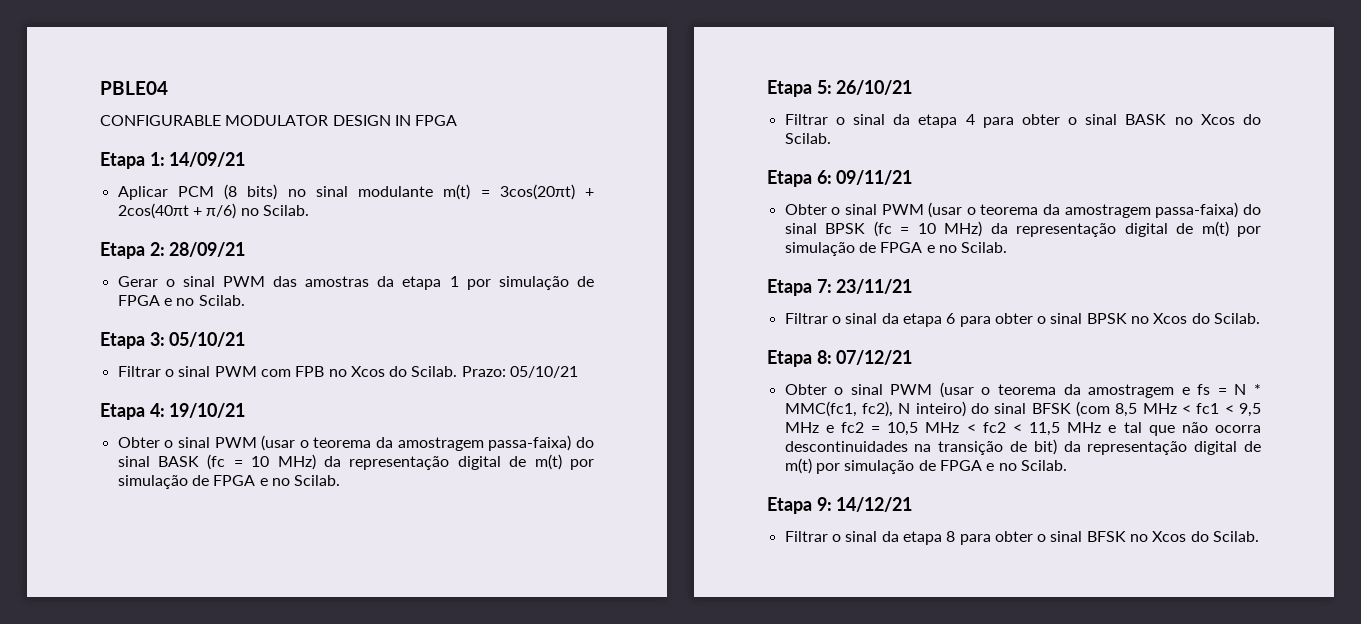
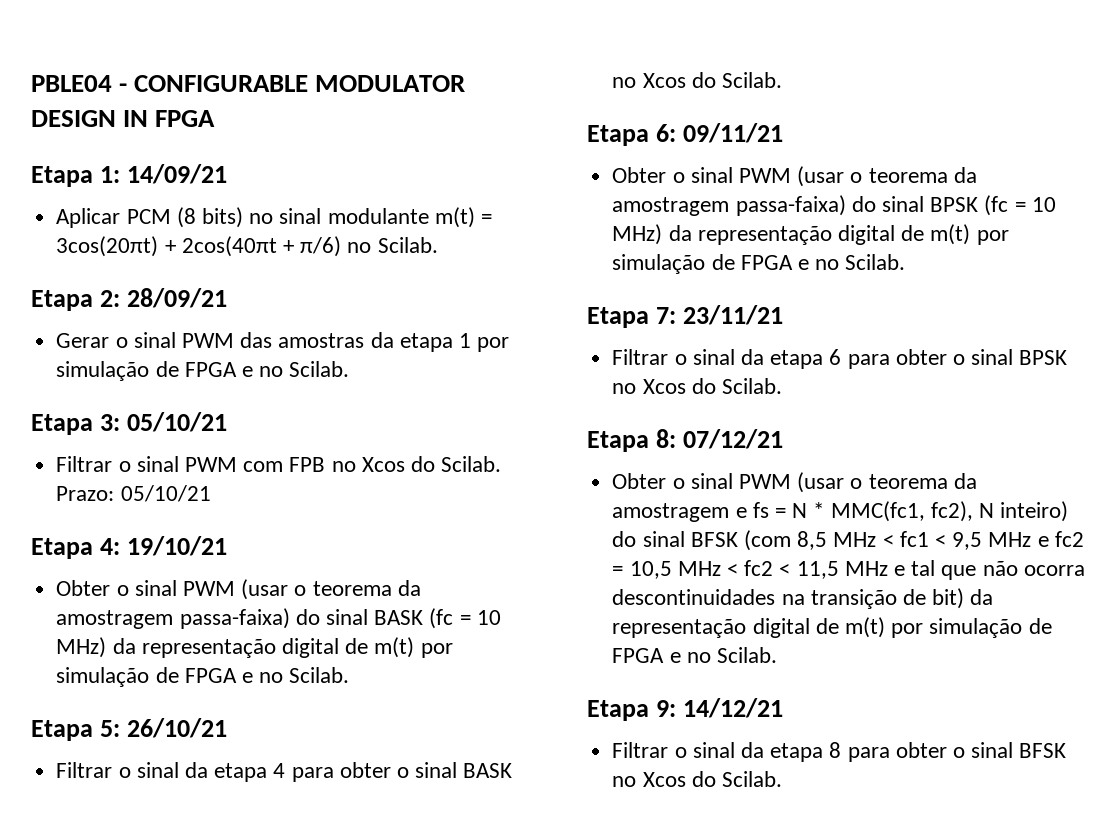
- PBLE04
- CONFIGURABLE MODULATOR DESIGN IN FPGA
+ PBLE04 - CONFIGURABLE MODULATOR DESIGN IN FPGA

